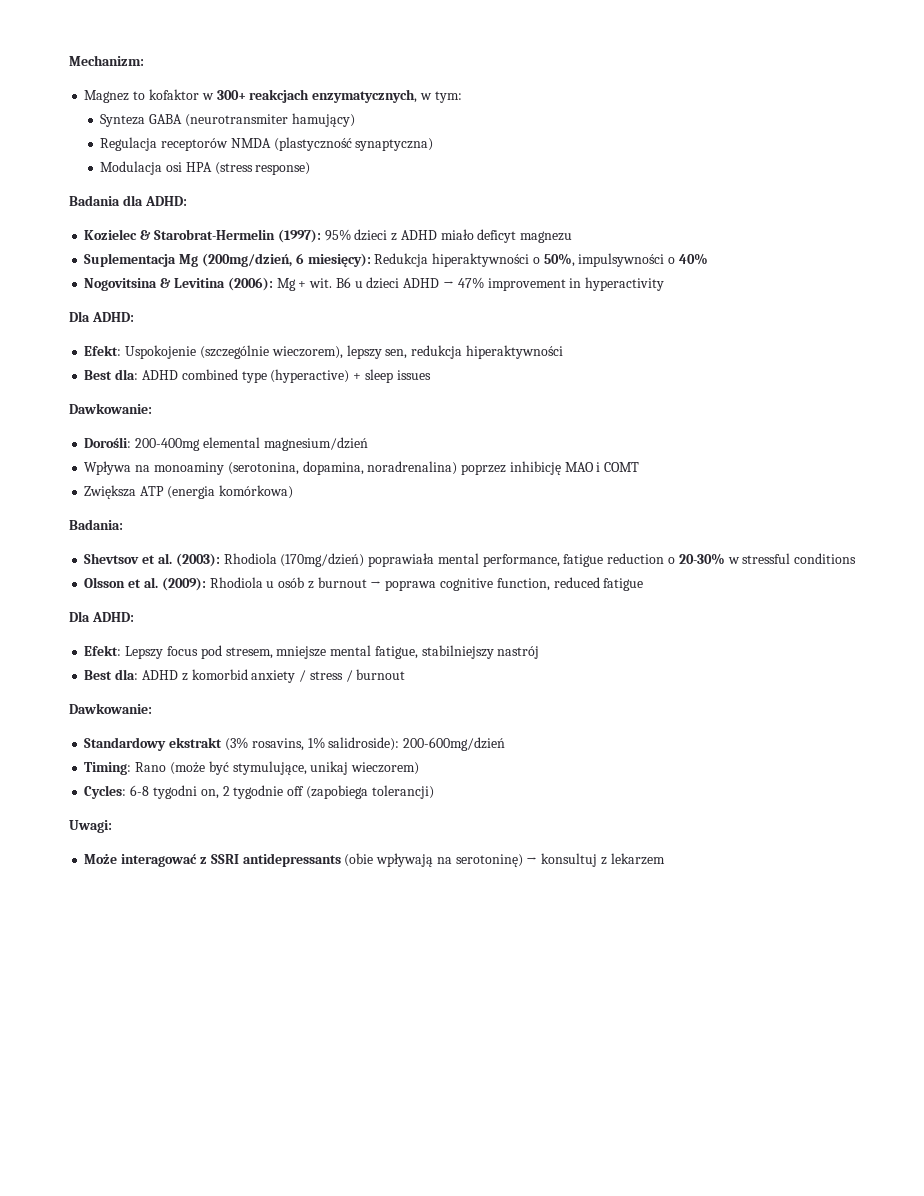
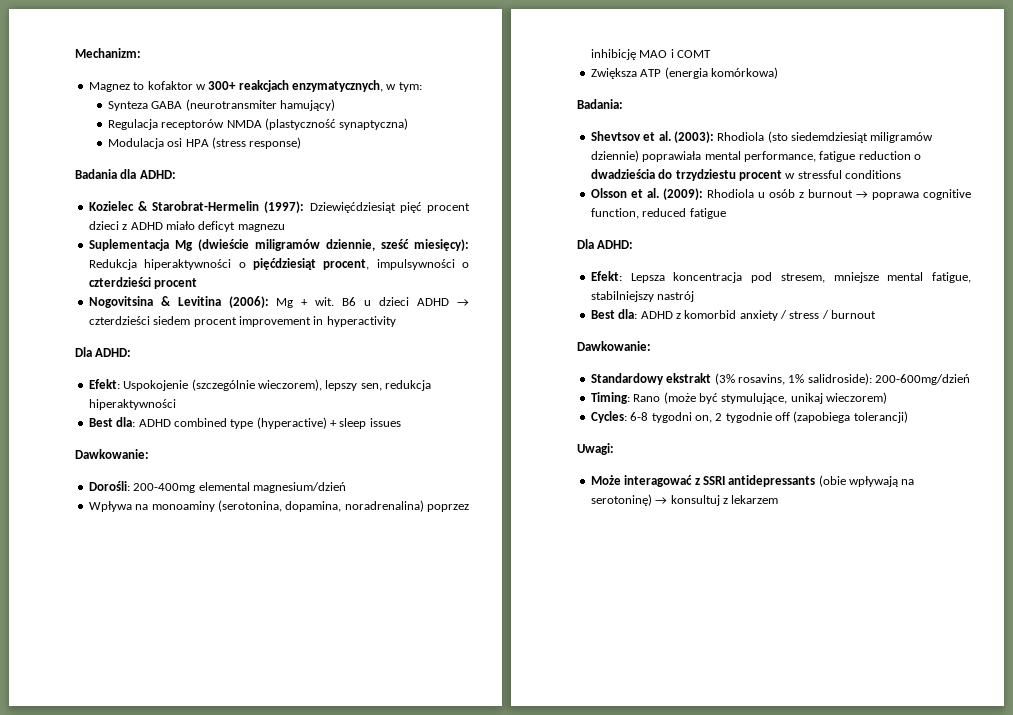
- Kozielec & Starobrat-Hermelin (1997): 95% dzieci z ADHD miało deficyt magnezu
+ Kozielec & Starobrat-Hermelin (1997): Dziewięćdziesiąt pięć procent dzieci z ADHD miało deficyt magnezu
- Suplementacja Mg (200mg/dzień, 6 miesięcy): Redukcja hiperaktywności o 50%, impulsywności o 40%
+ Suplementacja Mg (dwieście miligramów dziennie, sześć miesięcy): Redukcja hiperaktywności o pięćdziesiąt procent, impulsywności o czterdzieści procent
- B6 u dzieci ADHD → 47% improvement in hyperactivity
+ B6 u dzieci ADHD → czterdzieści siedem procent improvement in hyperactivity
- Shevtsov et al. (2003): Rhodiola (170mg/dzień) poprawiała mental performance, fatigue reduction o 20-30% w stressful conditions
+ Shevtsov et al. (2003): Rhodiola (sto siedemdziesiąt miligramów dziennie) poprawiała mental performance, fatigue reduction o dwadzieścia do trzydziestu procent w stressful conditions
- Efekt: Lepszy focus pod stresem, mniejsze mental fatigue, stabilniejszy nastrój
+ Efekt: Lepsza koncentracja pod stresem, mniejsze mental fatigue, stabilniejszy nastrój

